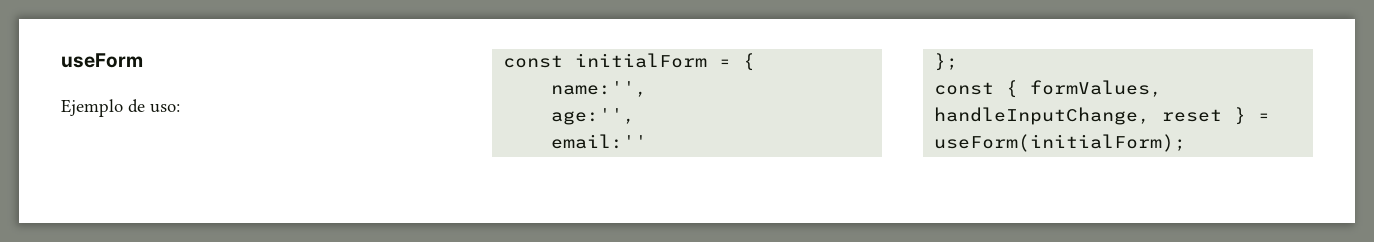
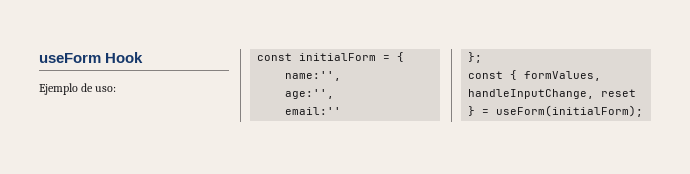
- useForm
+ useForm Hook

